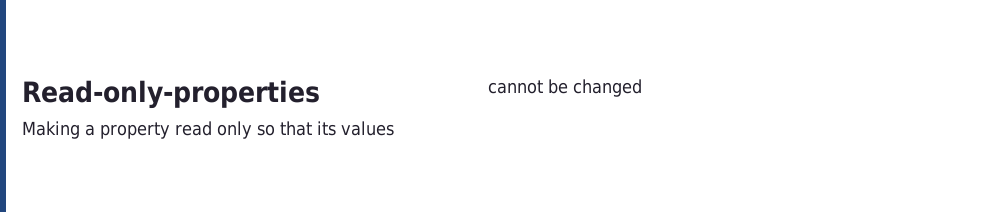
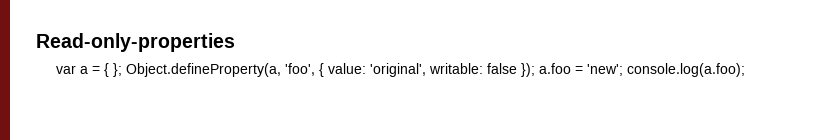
- Making a property read only so that its values cannot be changed
+ var a = { }; Object.defineProperty(a, 'foo', { value: 'original', writable: false }); a.foo = 'new'; console.log(a.foo);

